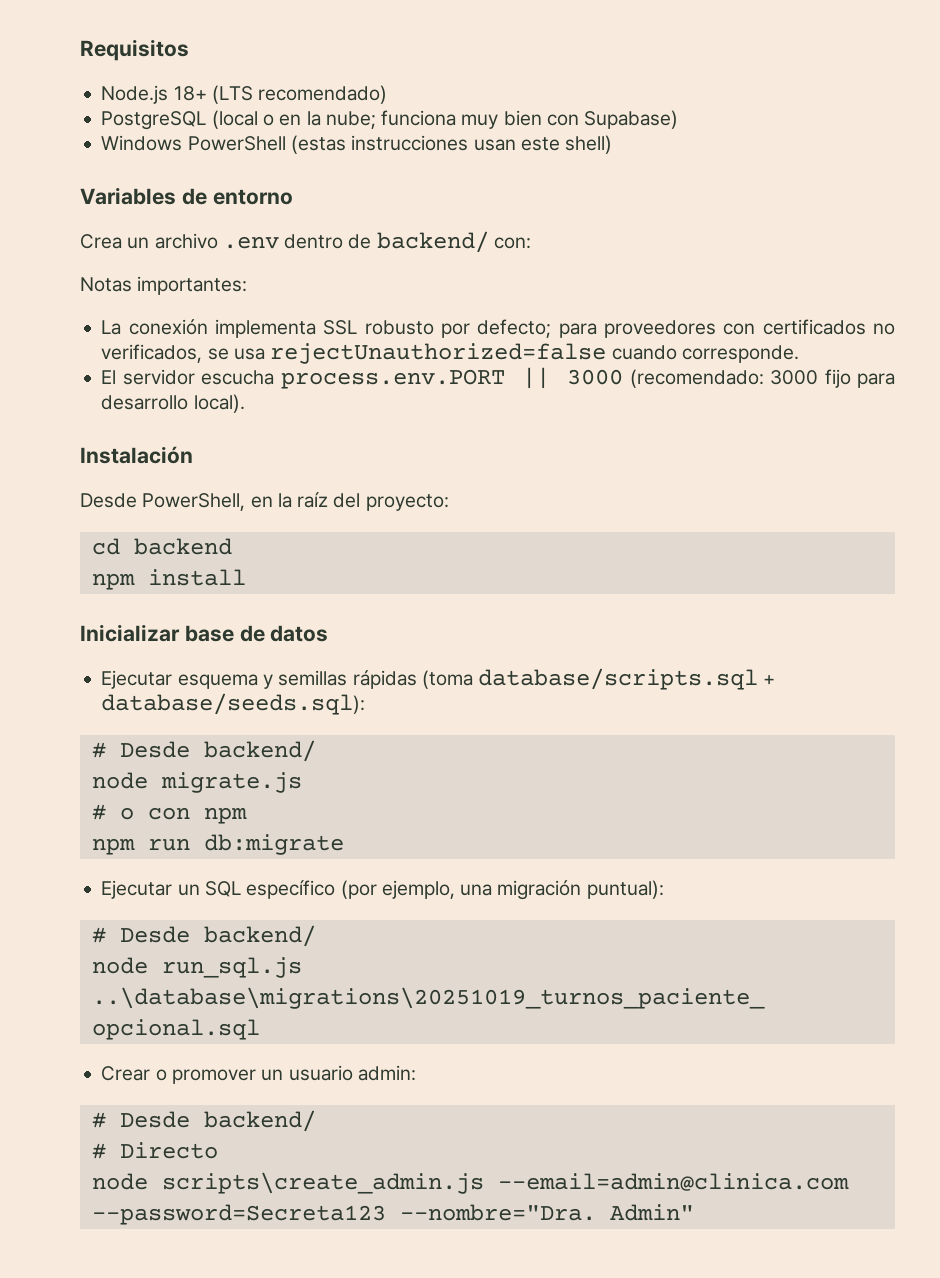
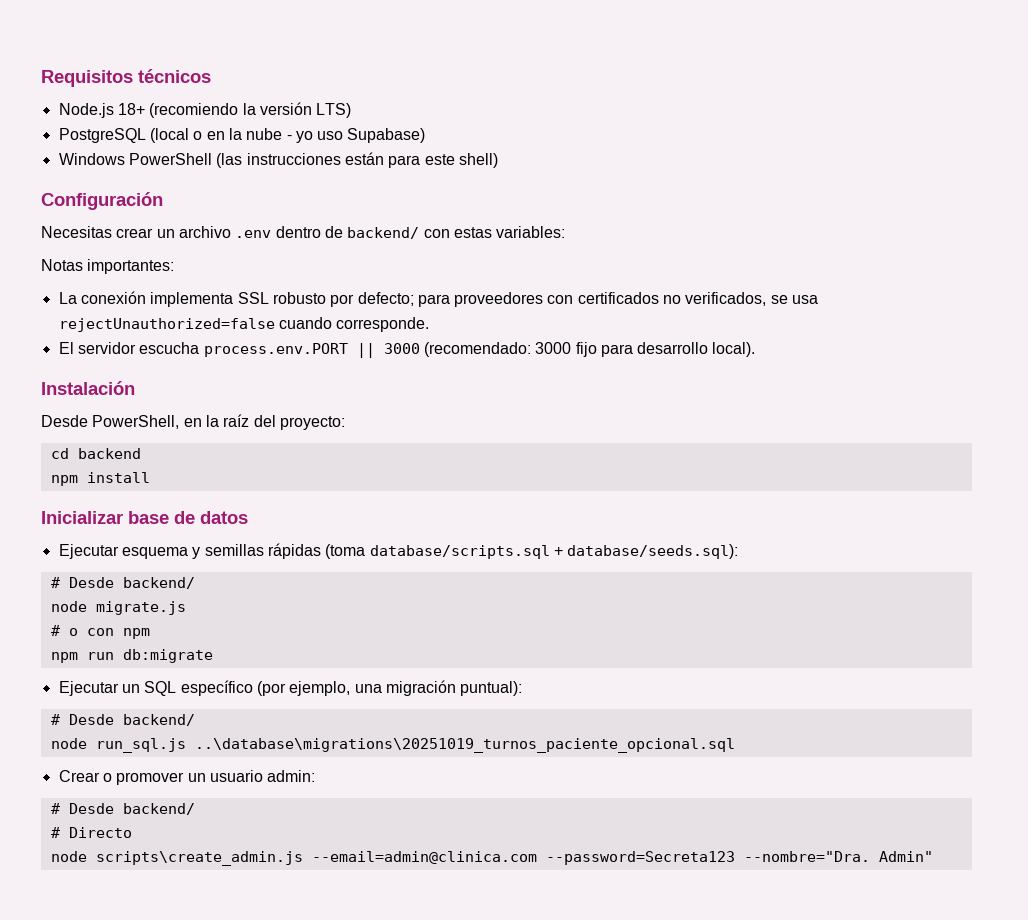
- Requisitos
+ Requisitos técnicos
- Node.js 18+ (LTS recomendado)
+ Node.js 18+ (recomiendo la versión LTS)
- PostgreSQL (local o en la nube; funciona muy bien con Supabase)
- Windows PowerShell (estas instrucciones usan este shell)
- Variables de entorno
- Crea un archivo .env dentro de backend/ con:
+ PostgreSQL (local o en la nube - yo uso Supabase)
+ Windows PowerShell (las instrucciones están para este shell)
+ Configuración
+ Necesitas crear un archivo .env dentro de backend/ con estas variables:

